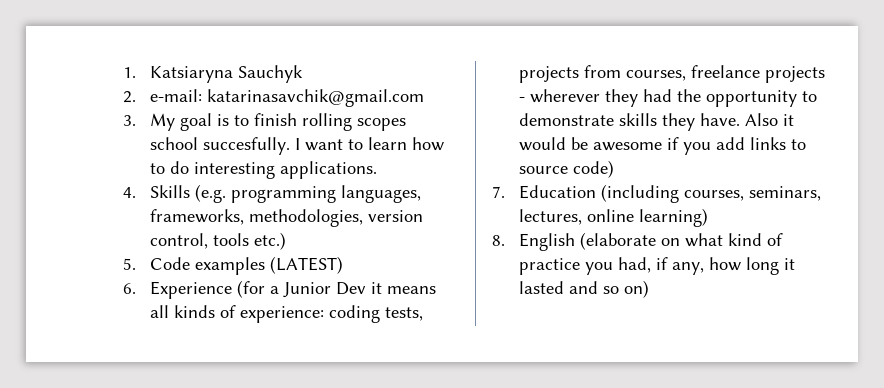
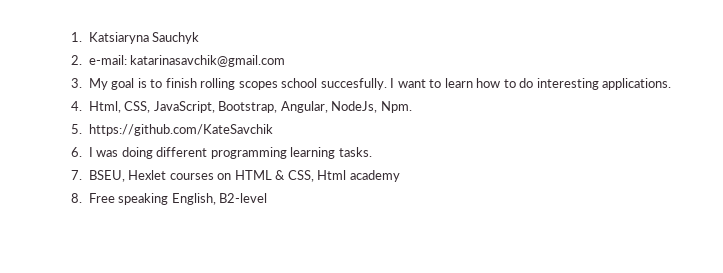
- 4. Skills (e.g. programming languages, frameworks, methodologies, version control, tools etc.)
- 5. Code examples (LATEST)
- 6. Experience (for a Junior Dev it means all kinds of experience: coding tests, projects from courses, freelance projects - wherever they had the opportunity to demonstrate skills they have. Also it would be awesome if you add links to source code)
- 7. Education (including courses, seminars, lectures, online learning)
- 8. English (elaborate on what kind of practice you had, if any, how long it lasted and so on)
+ 4. Html, CSS, JavaScript, Bootstrap, Angular, NodeJs, Npm.
+ 5. https://github.com/KateSavchik
+ 6. I was doing different programming learning tasks.
+ 7. BSEU, Hexlet courses on HTML & CSS, Html academy
+ 8. Free speaking English, B2-level

